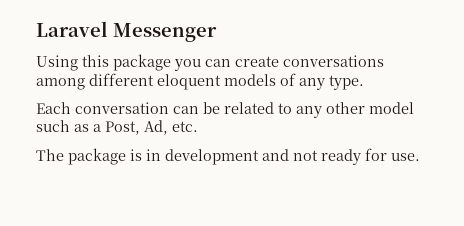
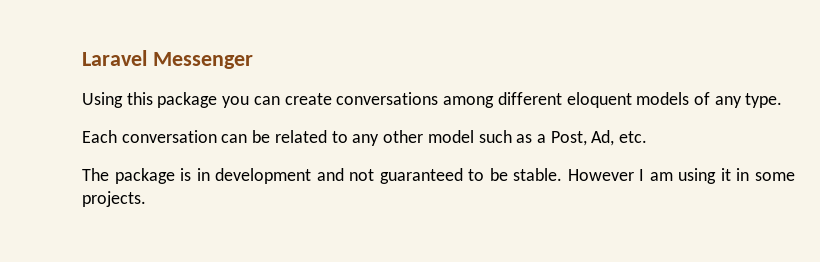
- The package is in development and not ready for use.
+ The package is in development and not guaranteed to be stable. However I am using it in some projects.

